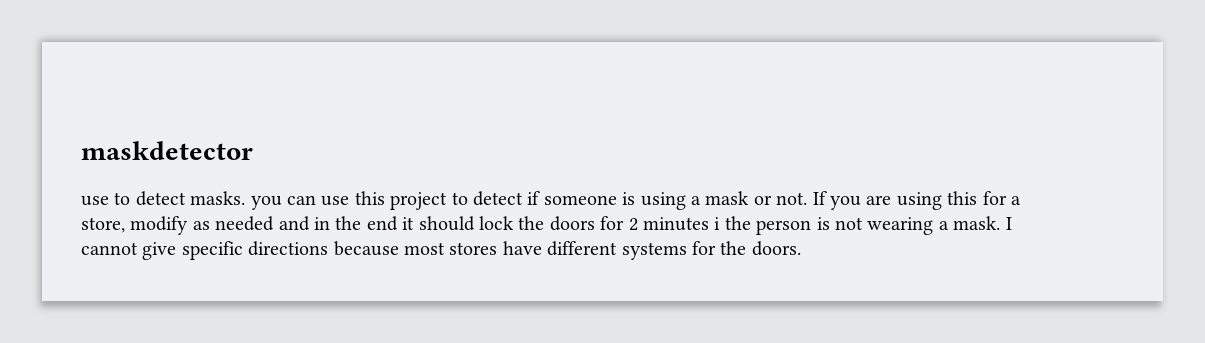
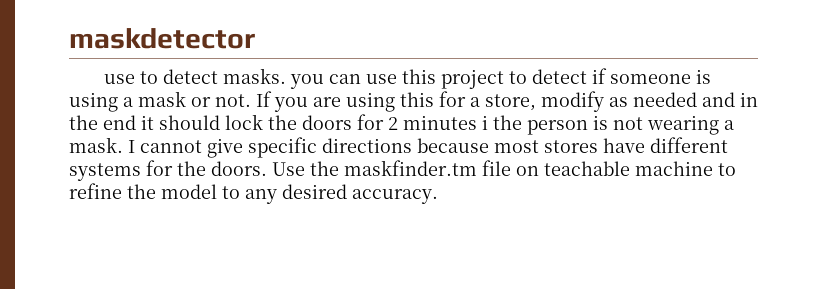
+ Use the maskfinder.tm file on teachable machine to refine the model to any desired accuracy.

